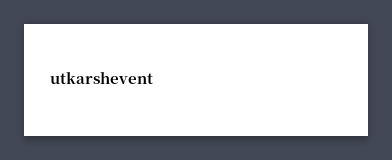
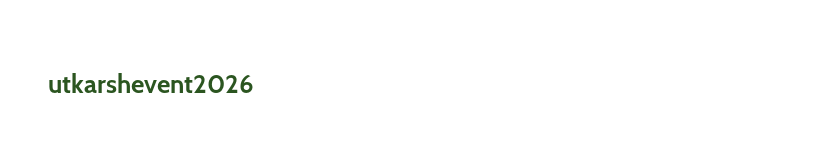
- utkarshevent
+ utkarshevent2026

